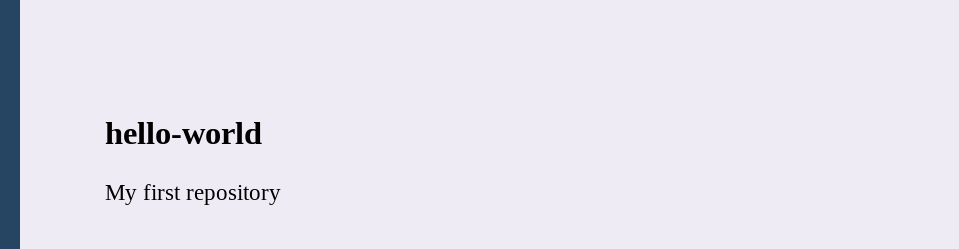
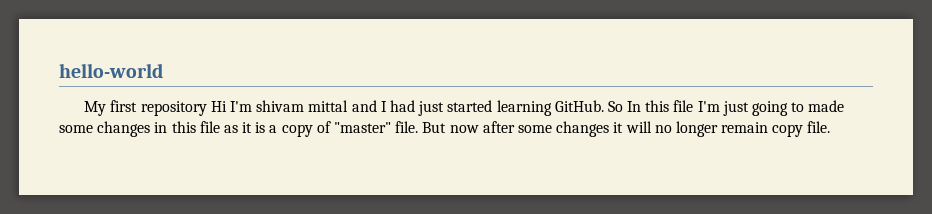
- My first repository
+ My first repository Hi I'm shivam mittal and I had just started learning GitHub. So In this file I'm just going to made some changes in this file as it is a copy of "master" file. But now after some changes it will no longer remain copy file.

